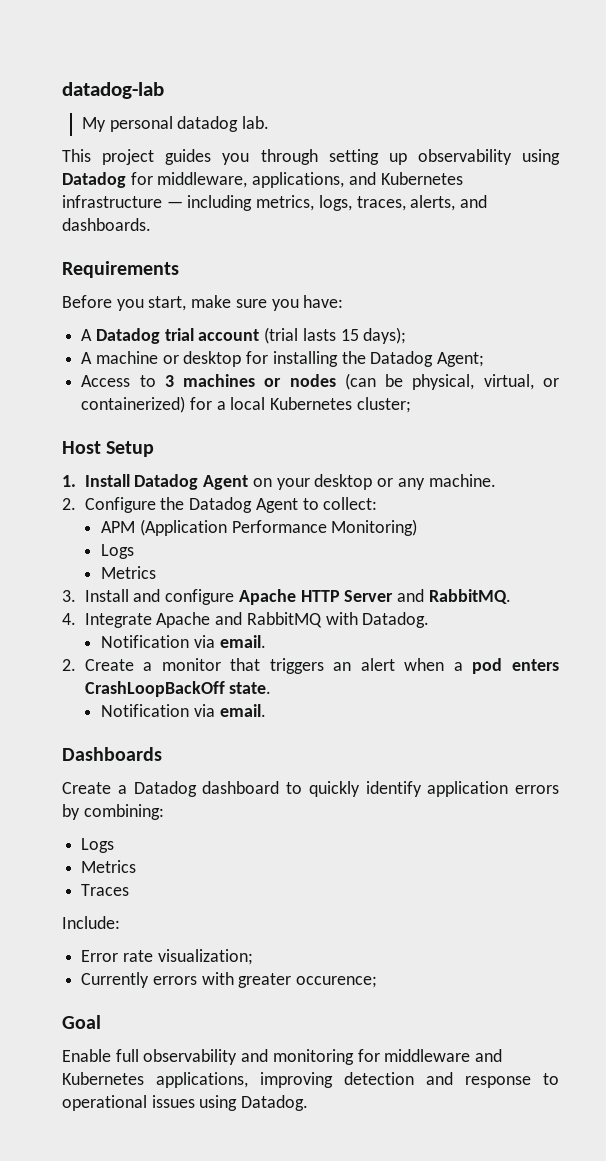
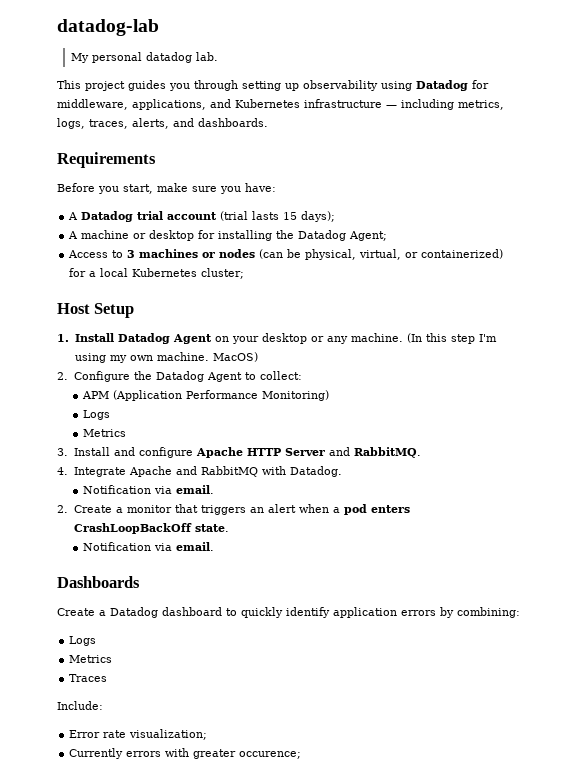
+ (In this step I'm using my own machine. MacOS)
- Goal
- Enable full observability and monitoring for middleware and Kubernetes applications, improving detection and response to operational issues using Datadog.

